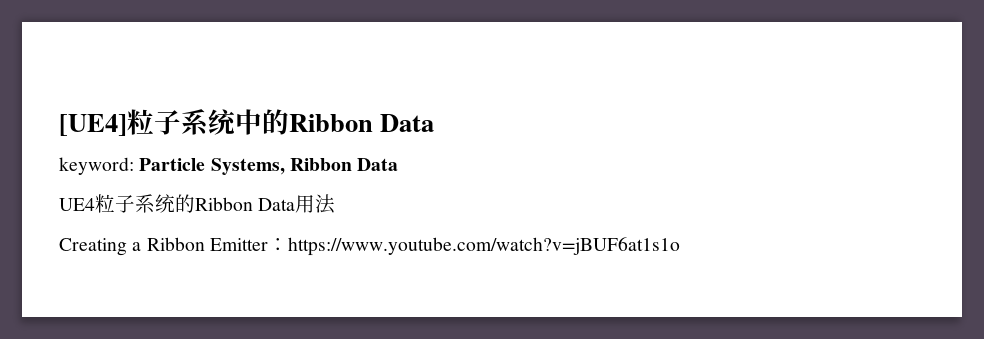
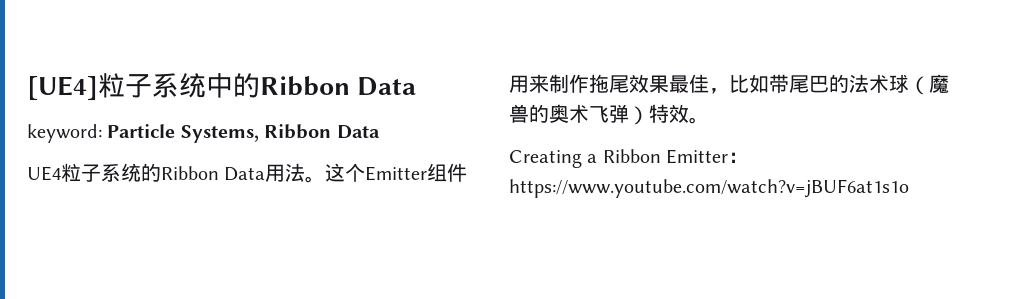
- UE4粒子系统的Ribbon Data用法
+ UE4粒子系统的Ribbon Data用法。这个Emitter组件用来制作拖尾效果最佳，比如带尾巴的法术球（魔兽的奥术飞弹）特效。

